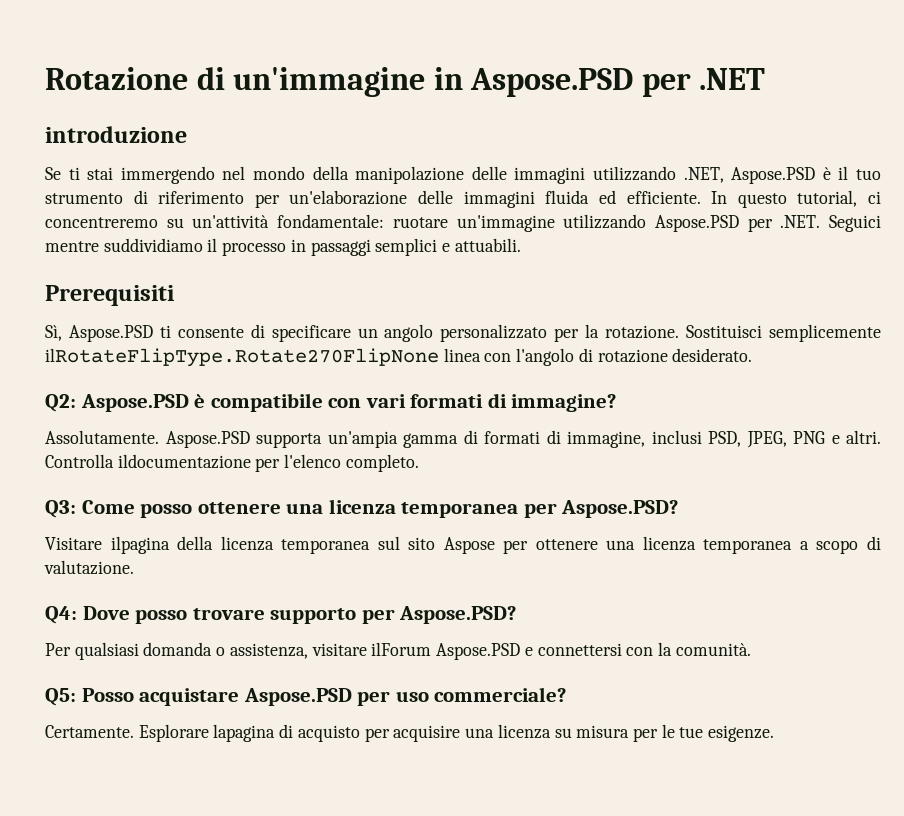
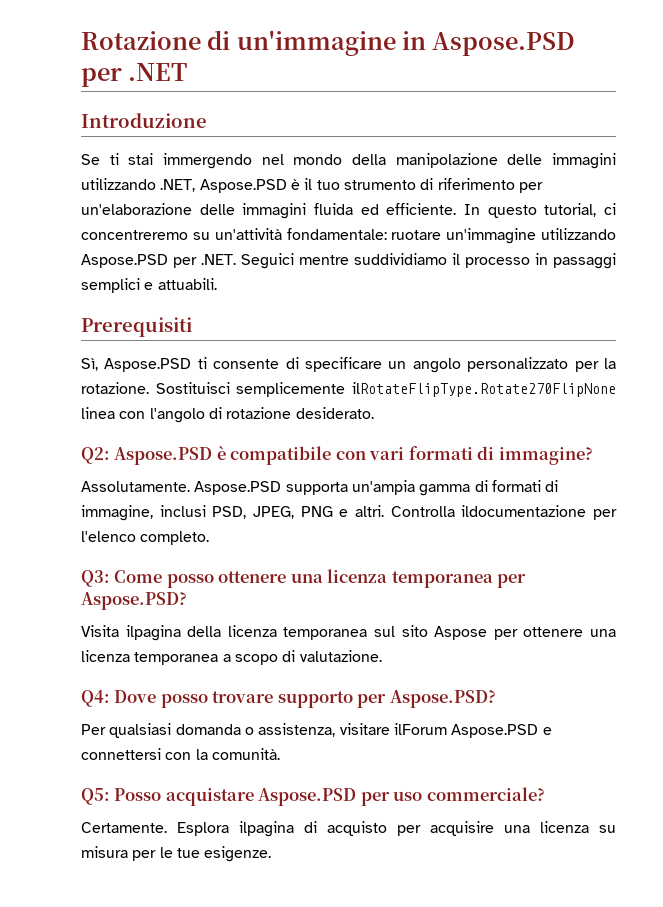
- introduzione
+ Introduzione
- Visitare ilpagina della licenza temporanea sul sito Aspose per ottenere una licenza temporanea a scopo di valutazione.
+ Visita ilpagina della licenza temporanea sul sito Aspose per ottenere una licenza temporanea a scopo di valutazione.
- Esplorare lapagina di acquisto per acquisire una licenza su misura per le tue esigenze.
+ Esplora ilpagina di acquisto per acquisire una licenza su misura per le tue esigenze.

